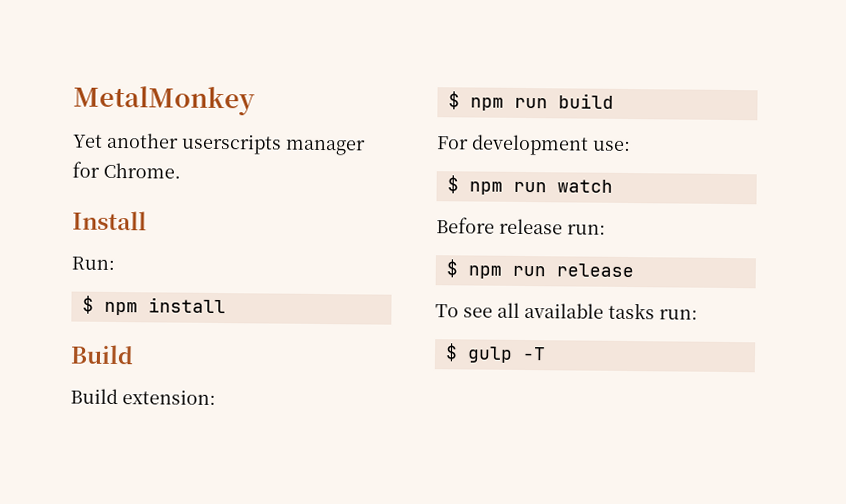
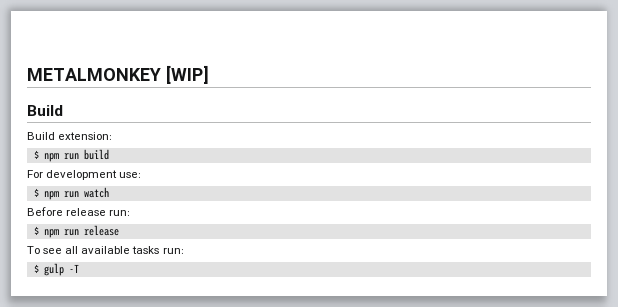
- MetalMonkey
- Yet another userscripts manager for Chrome.
- Install
- Run:
- $ npm install
+ METALMONKEY [WIP]

